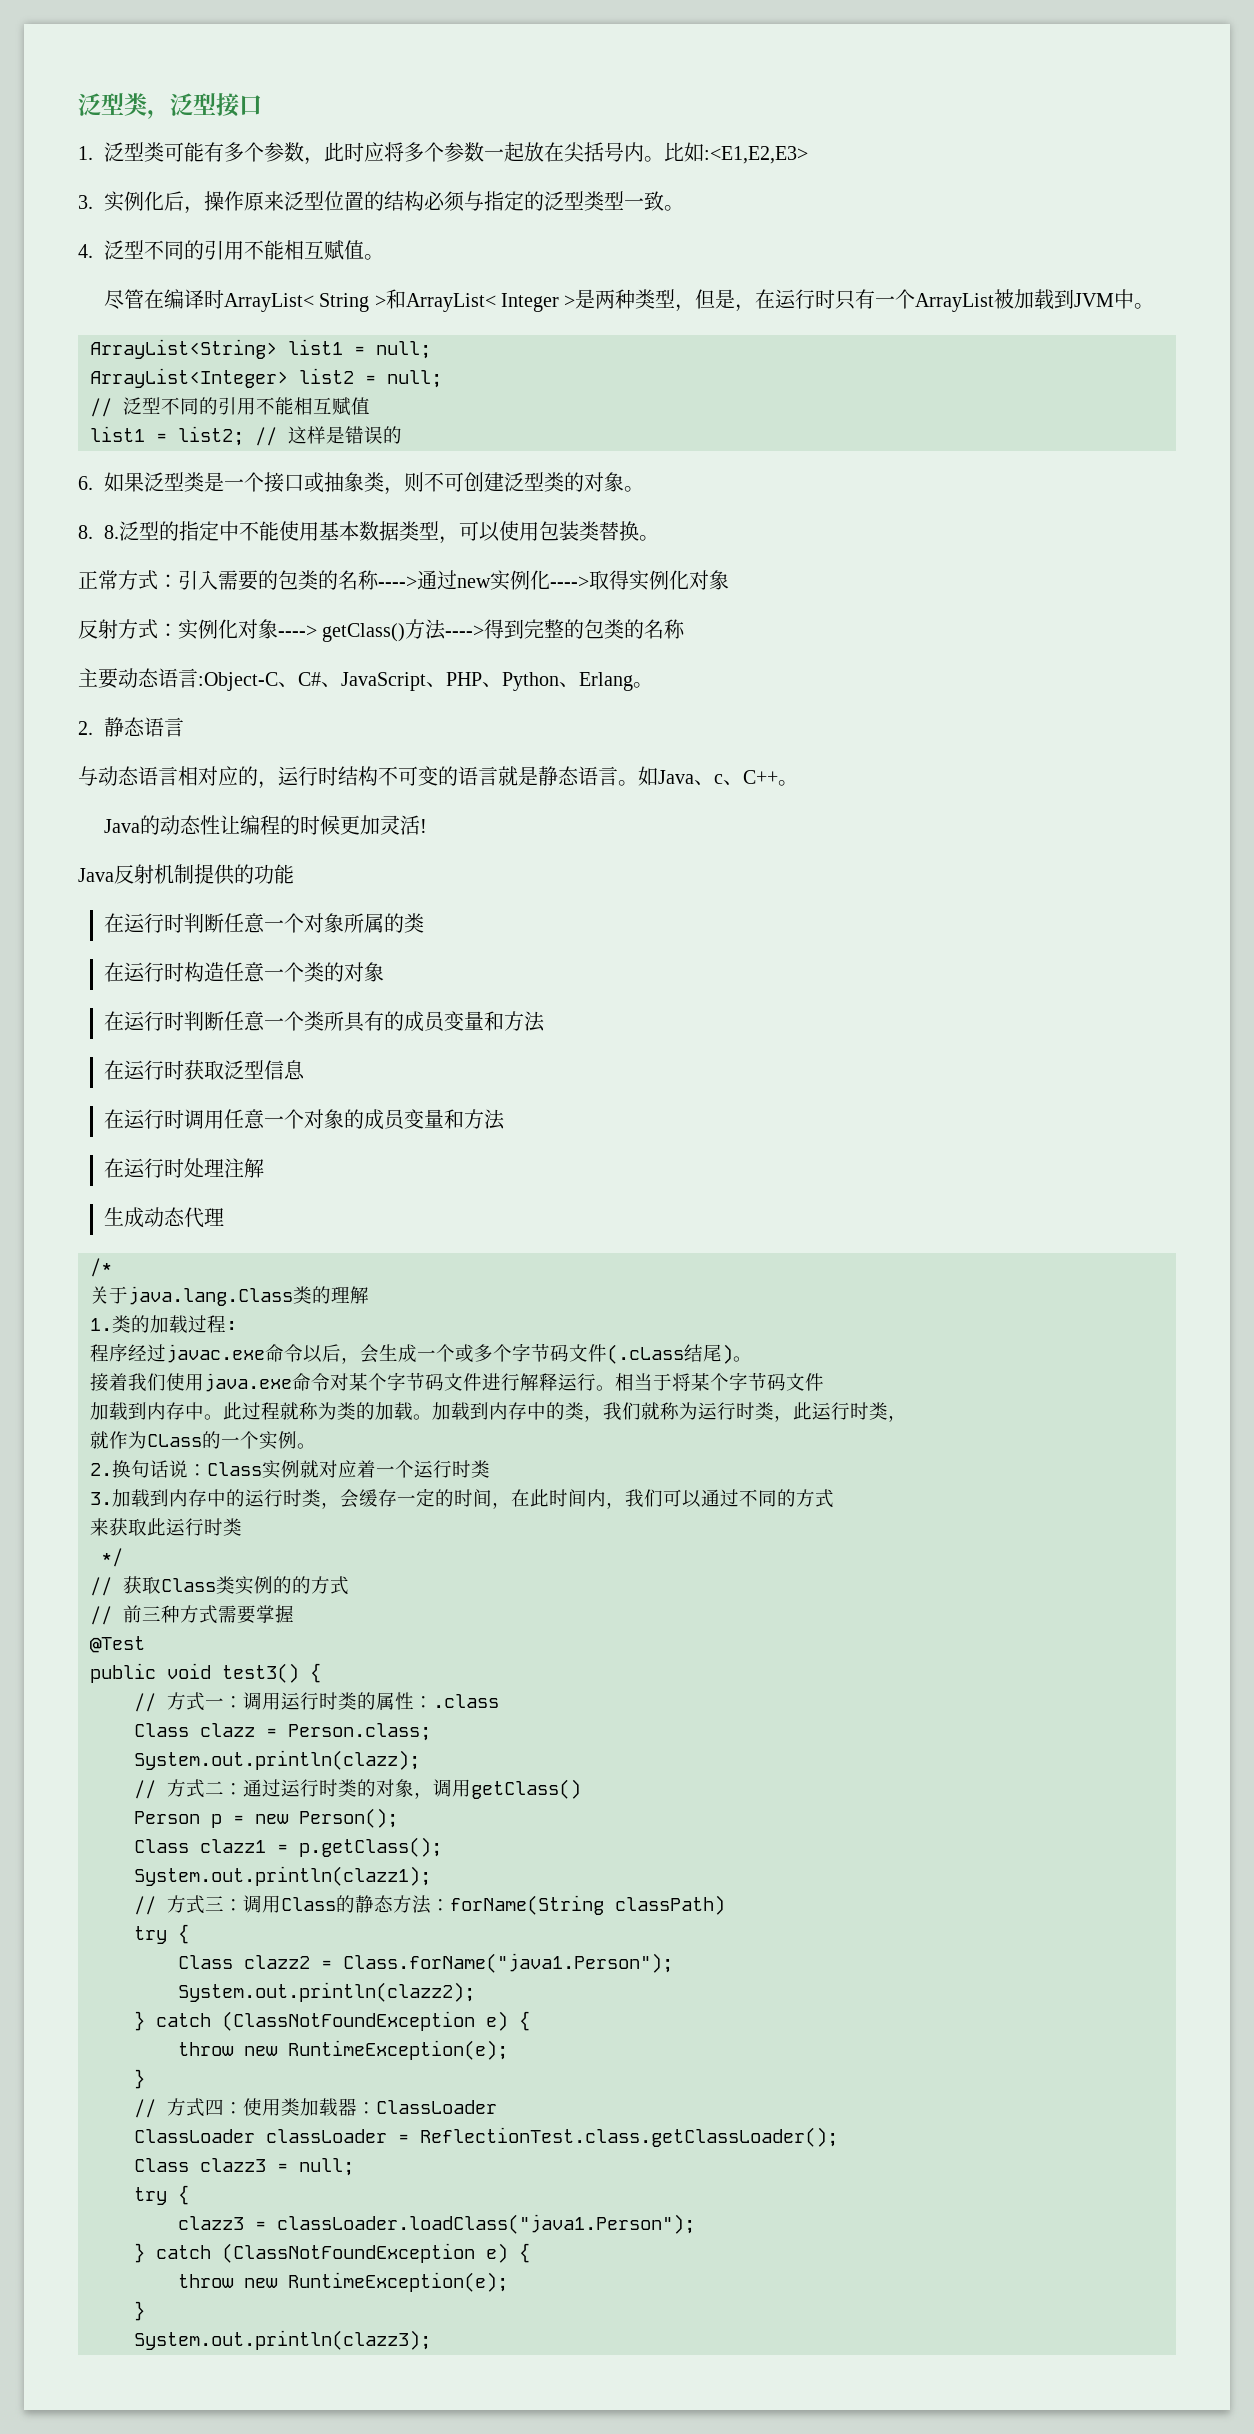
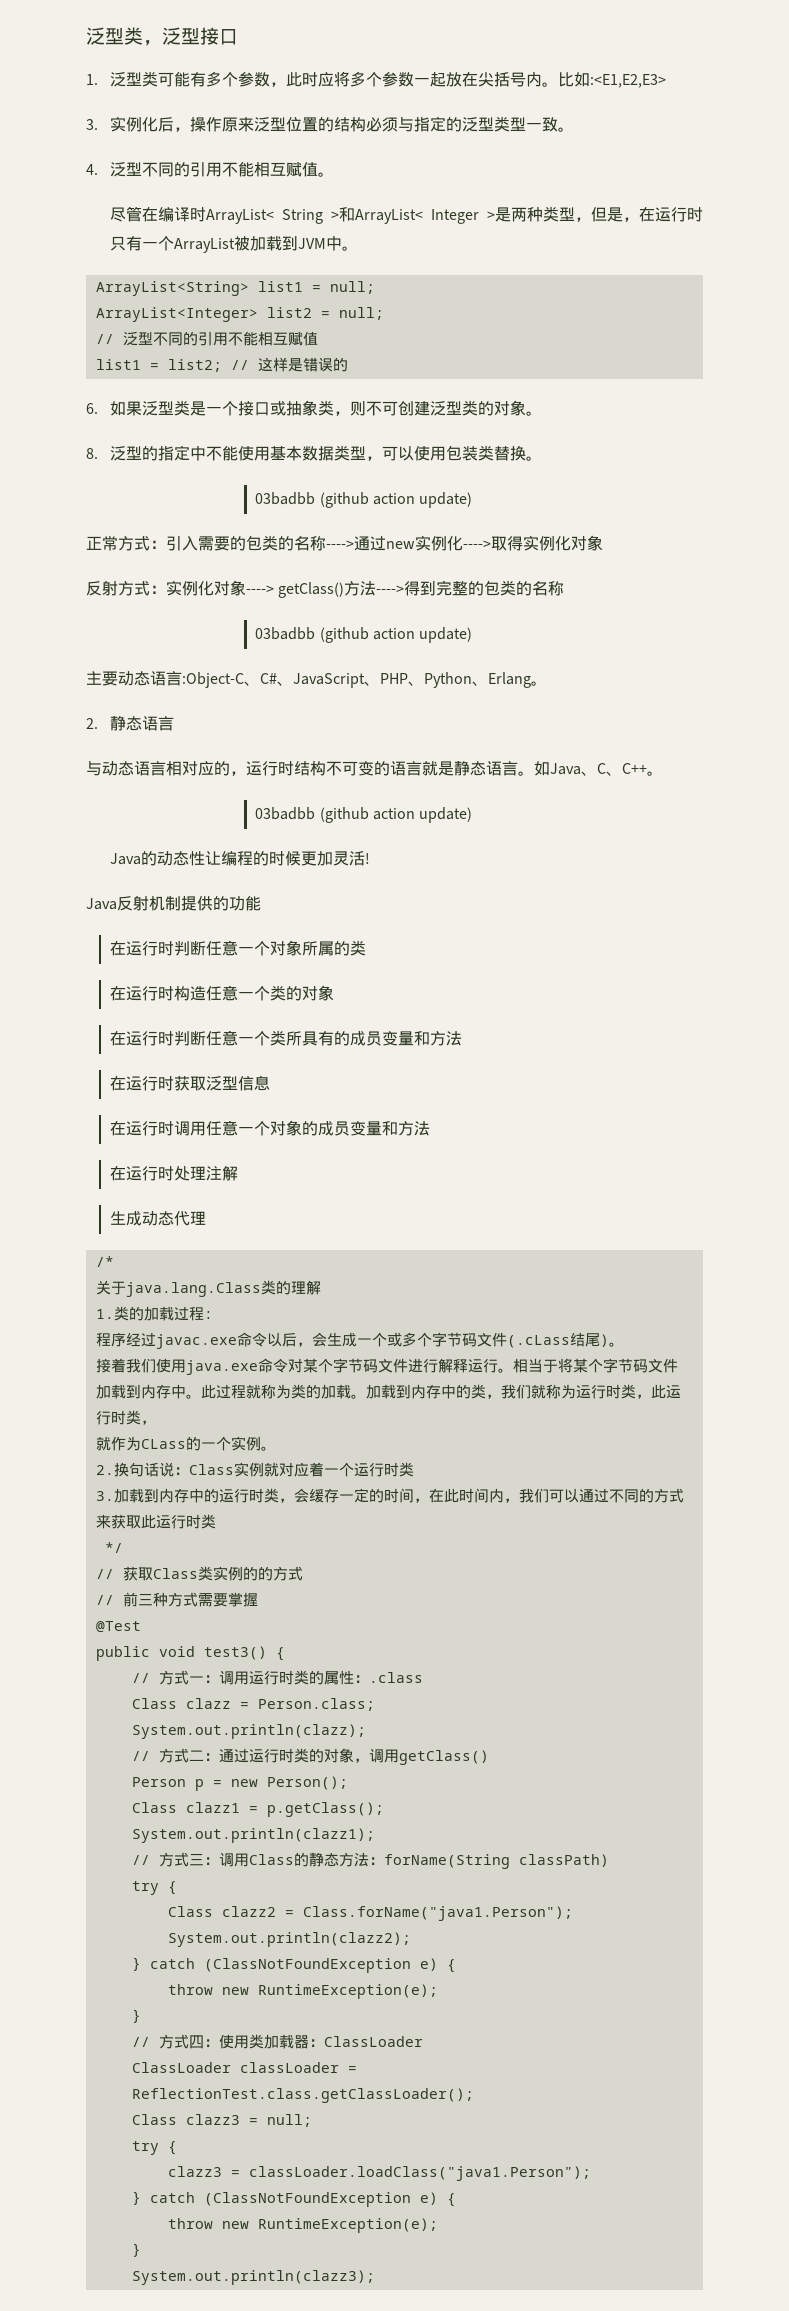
- 8. 8.泛型的指定中不能使用基本数据类型，可以使用包装类替换。
+ 8.泛型的指定中不能使用基本数据类型，可以使用包装类替换。
+ 03badbb (github action update)
  反射方式：实例化对象----> getClass()方法---->得到完整的包类的名称
+ 03badbb (github action update)
- 如Java、c、C++。
+ 如Java、C、C++。
+ 03badbb (github action update)

